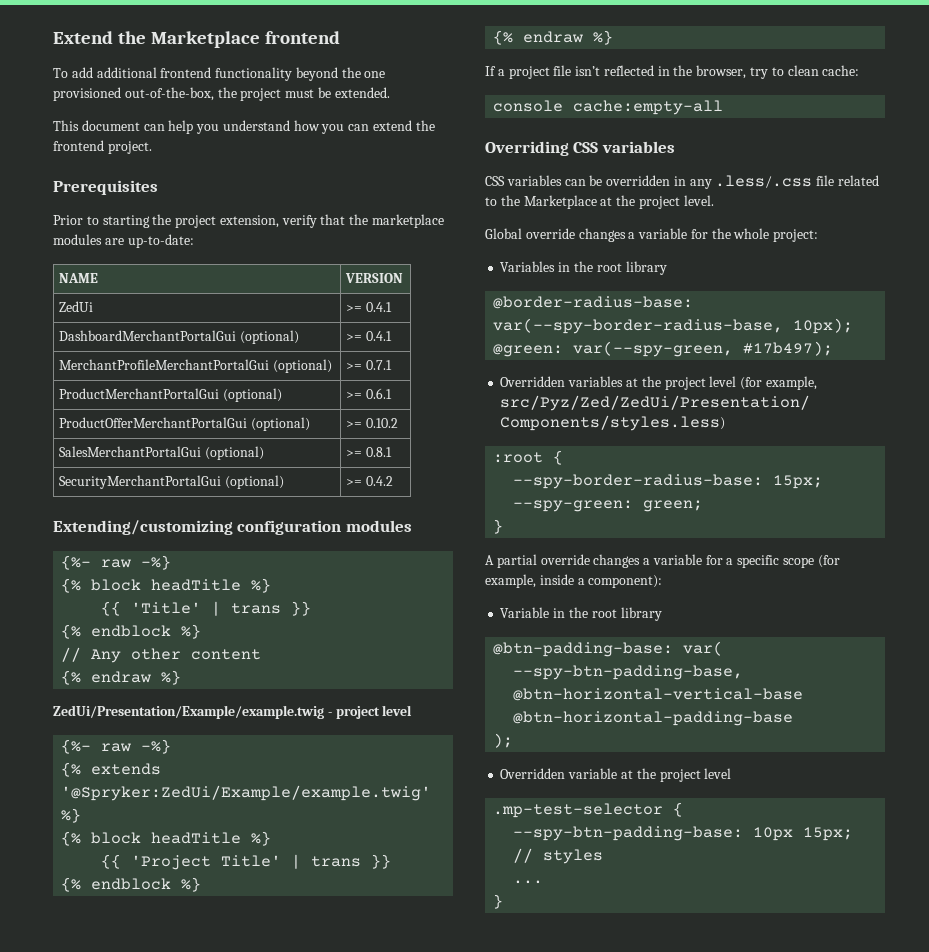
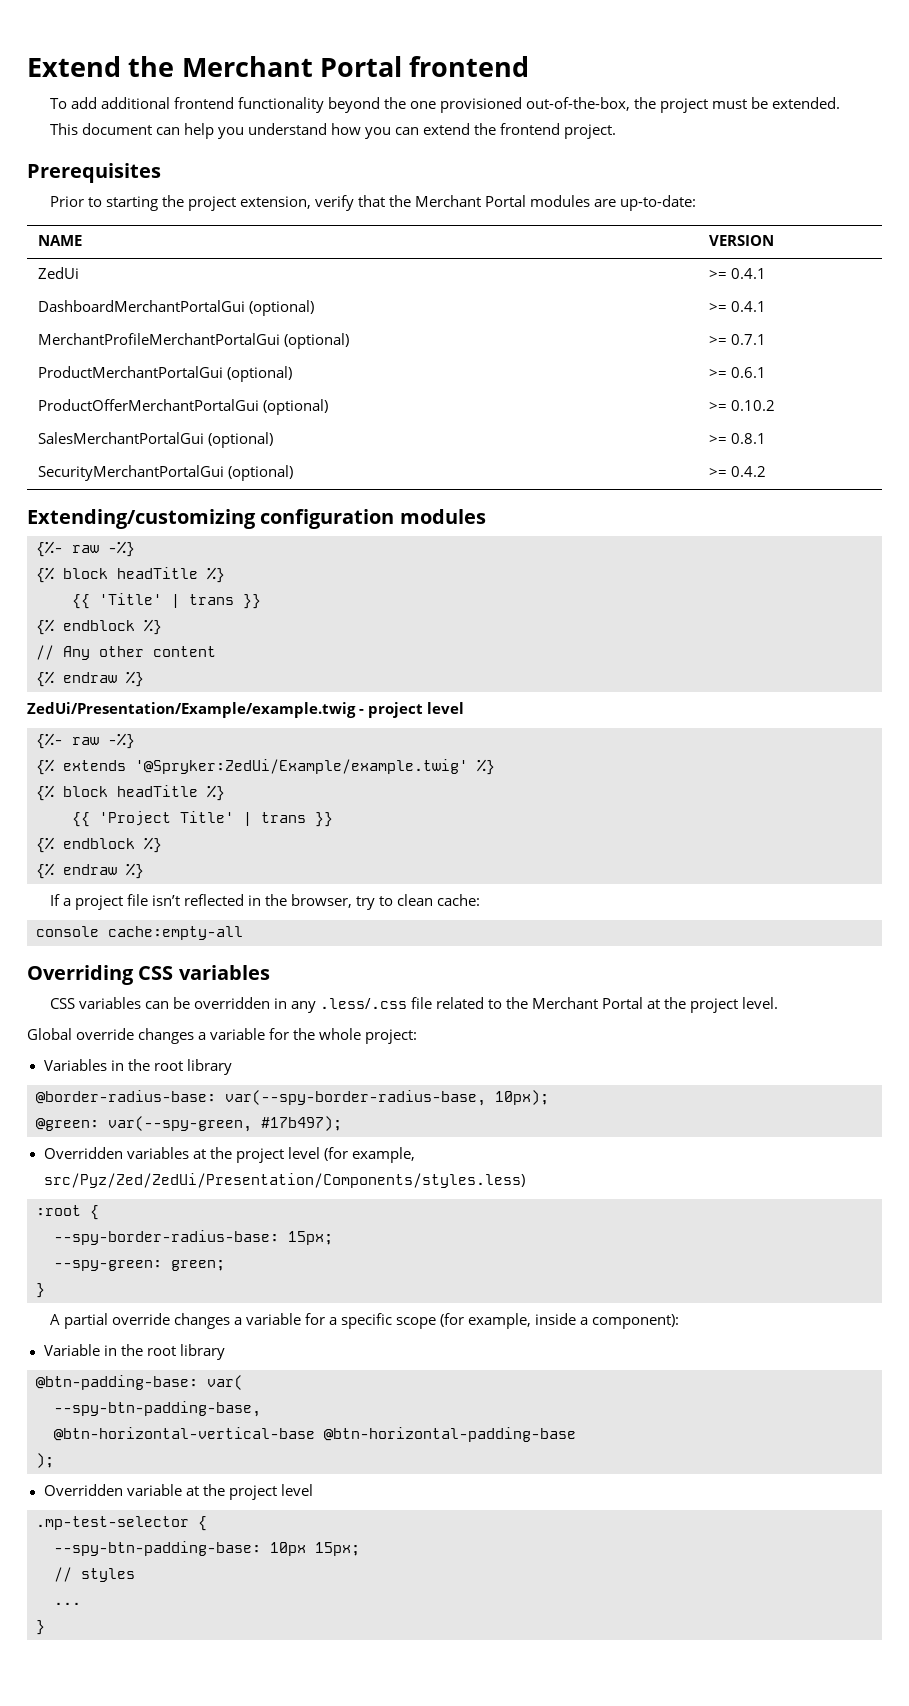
- Extend the Marketplace frontend
+ Extend the Merchant Portal frontend
- Prior to starting the project extension, verify that the marketplace modules are up-to-date:
+ Prior to starting the project extension, verify that the Merchant Portal modules are up-to-date:
- CSS variables can be overridden in any .less/.css file related to the Marketplace at the project level.
+ CSS variables can be overridden in any .less/.css file related to the Merchant Portal at the project level.

